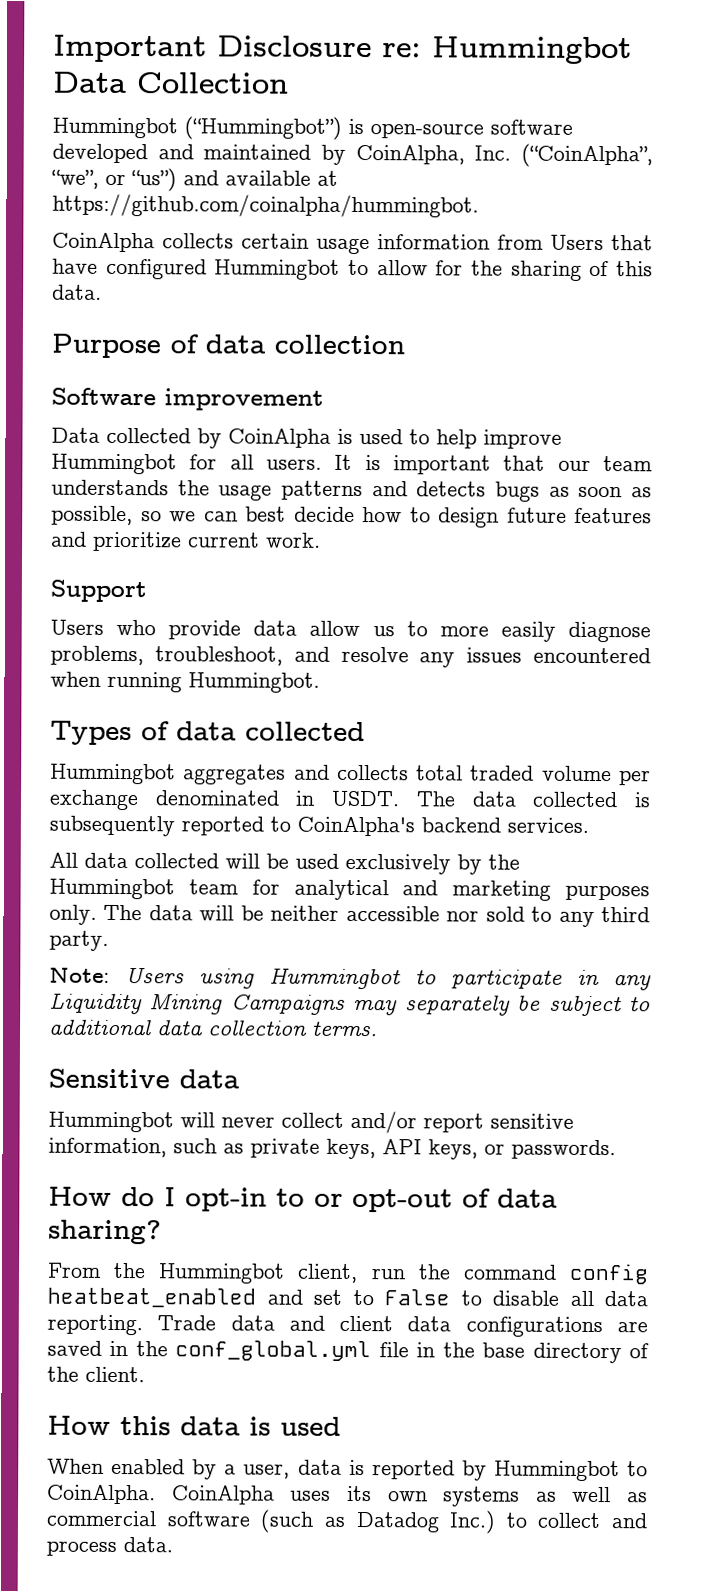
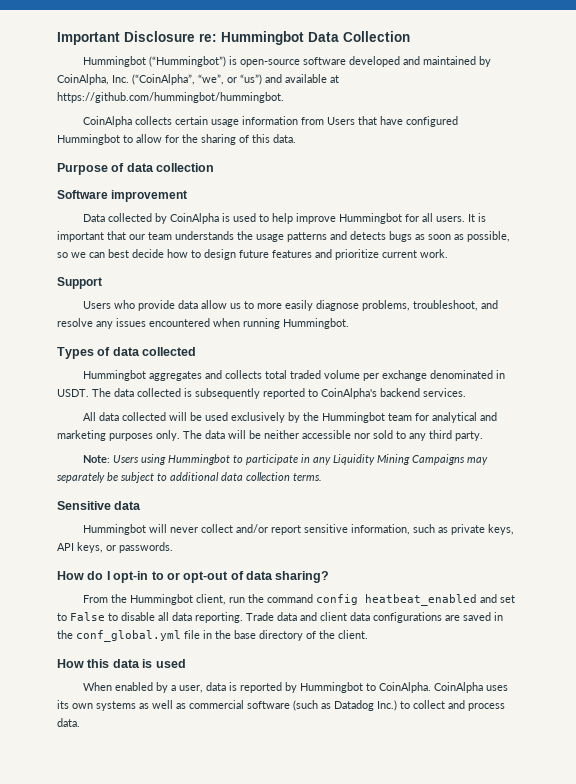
- Hummingbot (“Hummingbot”) is open-source software developed and maintained by CoinAlpha, Inc. (“CoinAlpha”, “we”, or “us”) and available at https://github.com/coinalpha/hummingbot.
+ Hummingbot (“Hummingbot”) is open-source software developed and maintained by CoinAlpha, Inc. (“CoinAlpha”, “we”, or “us”) and available at https://github.com/hummingbot/hummingbot.

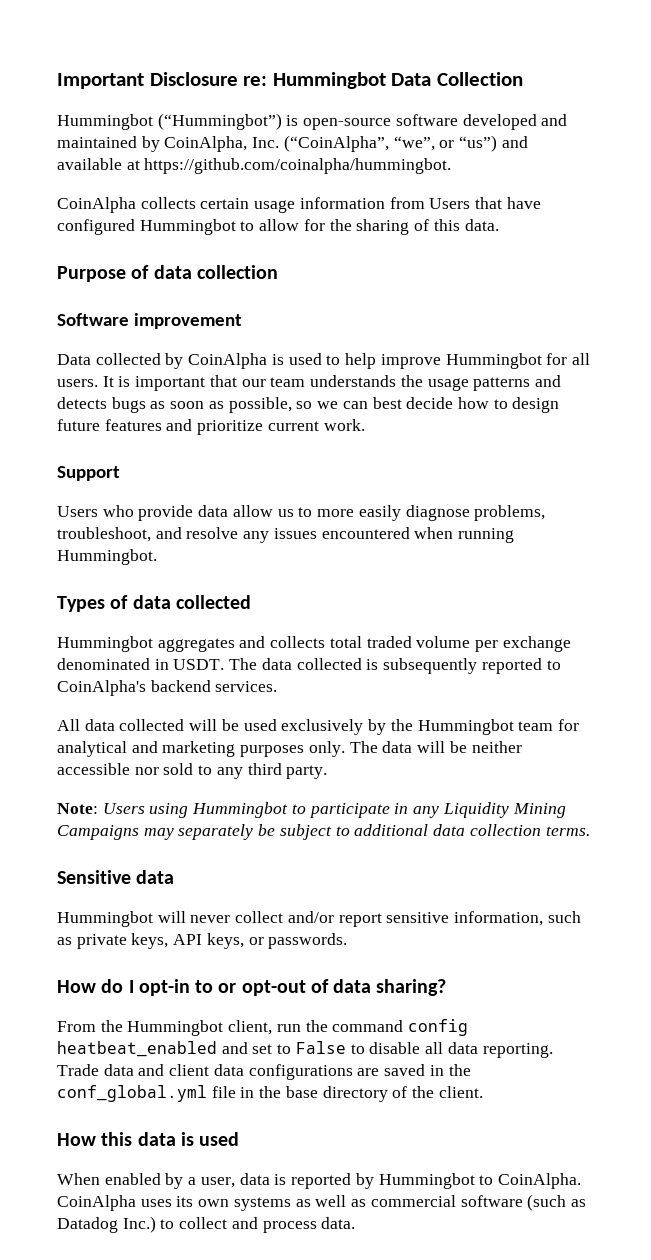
- Hummingbot (“Hummingbot”) is open-source software developed and maintained by CoinAlpha, Inc. (“CoinAlpha”, “we”, or “us”) and available at https://github.com/hummingbot/hummingbot.
+ Hummingbot (“Hummingbot”) is open-source software developed and maintained by CoinAlpha, Inc. (“CoinAlpha”, “we”, or “us”) and available at https://github.com/coinalpha/hummingbot.

